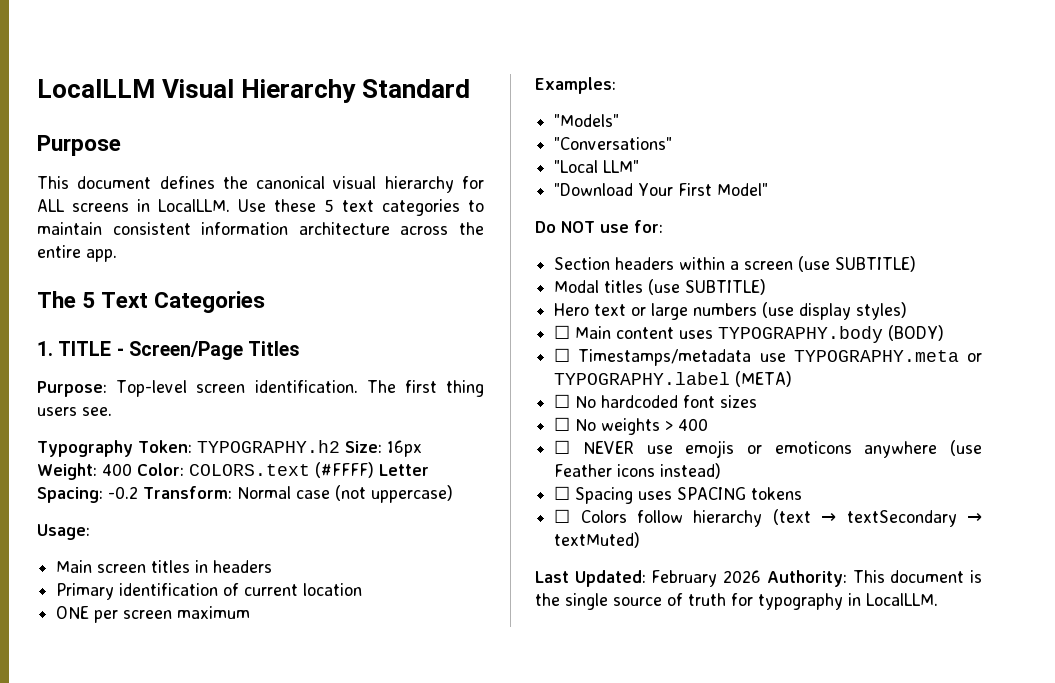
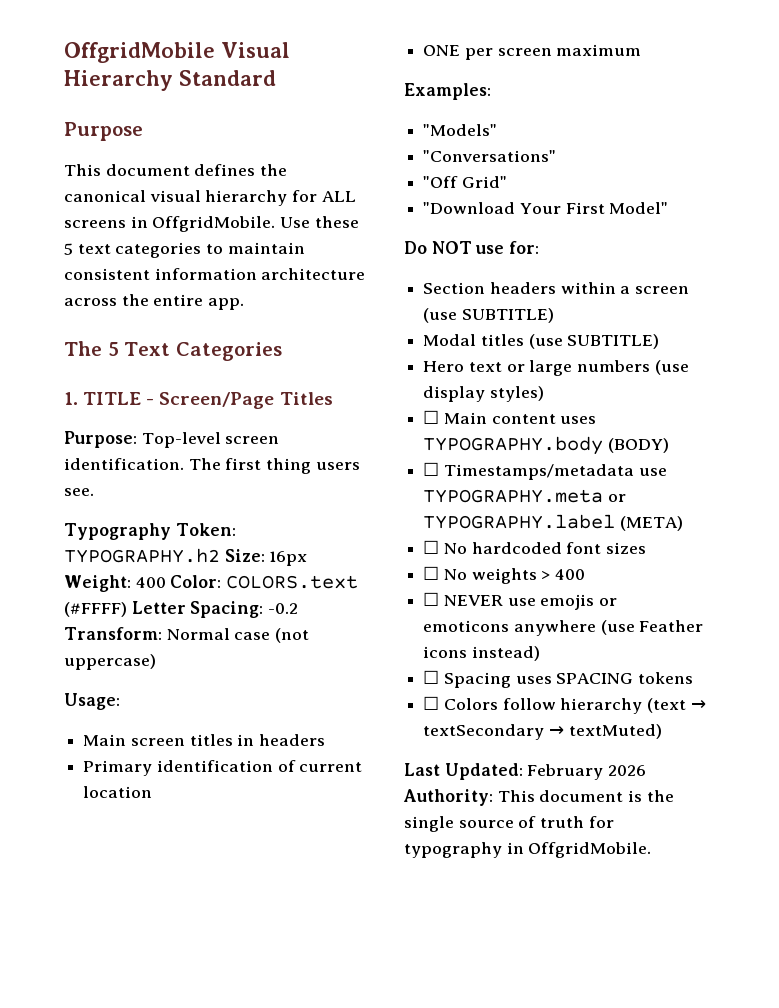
- LocalLLM Visual Hierarchy Standard
+ OffgridMobile Visual Hierarchy Standard
- This document defines the canonical visual hierarchy for ALL screens in LocalLLM.
+ This document defines the canonical visual hierarchy for ALL screens in OffgridMobile.
- "Local LLM"
+ "Off Grid"
- Last Updated: February 2026 Authority: This document is the single source of truth for typography in LocalLLM.
+ Last Updated: February 2026 Authority: This document is the single source of truth for typography in OffgridMobile.

